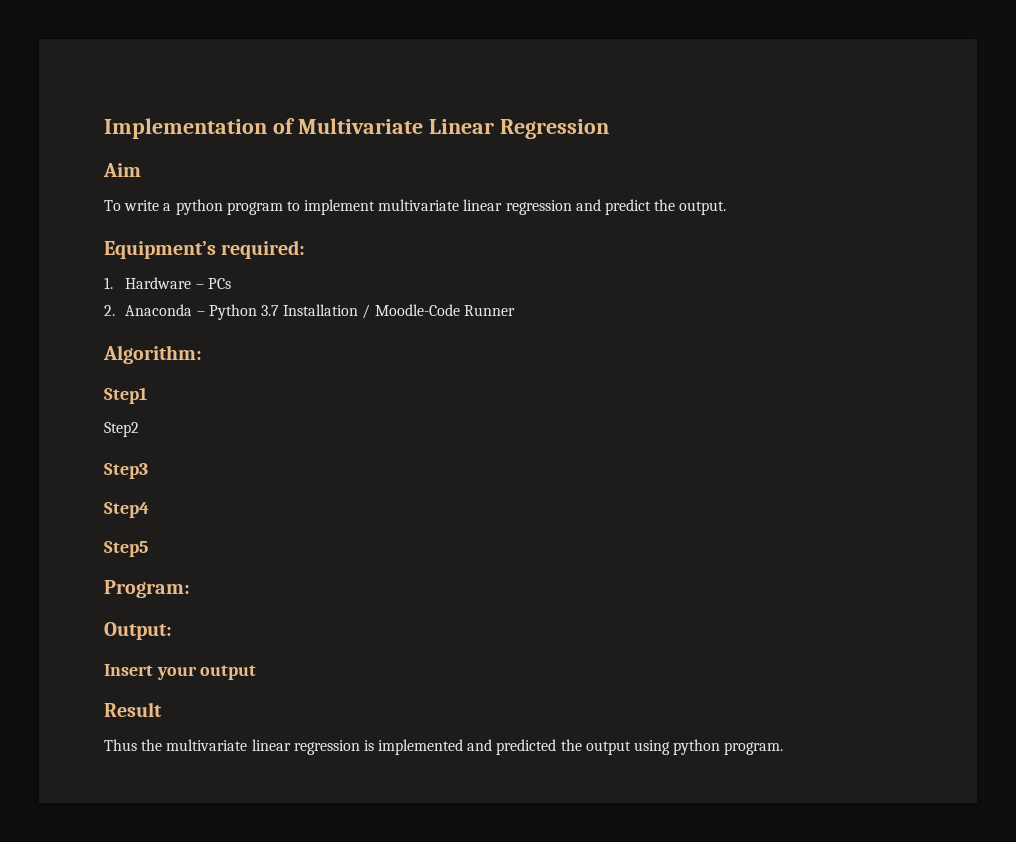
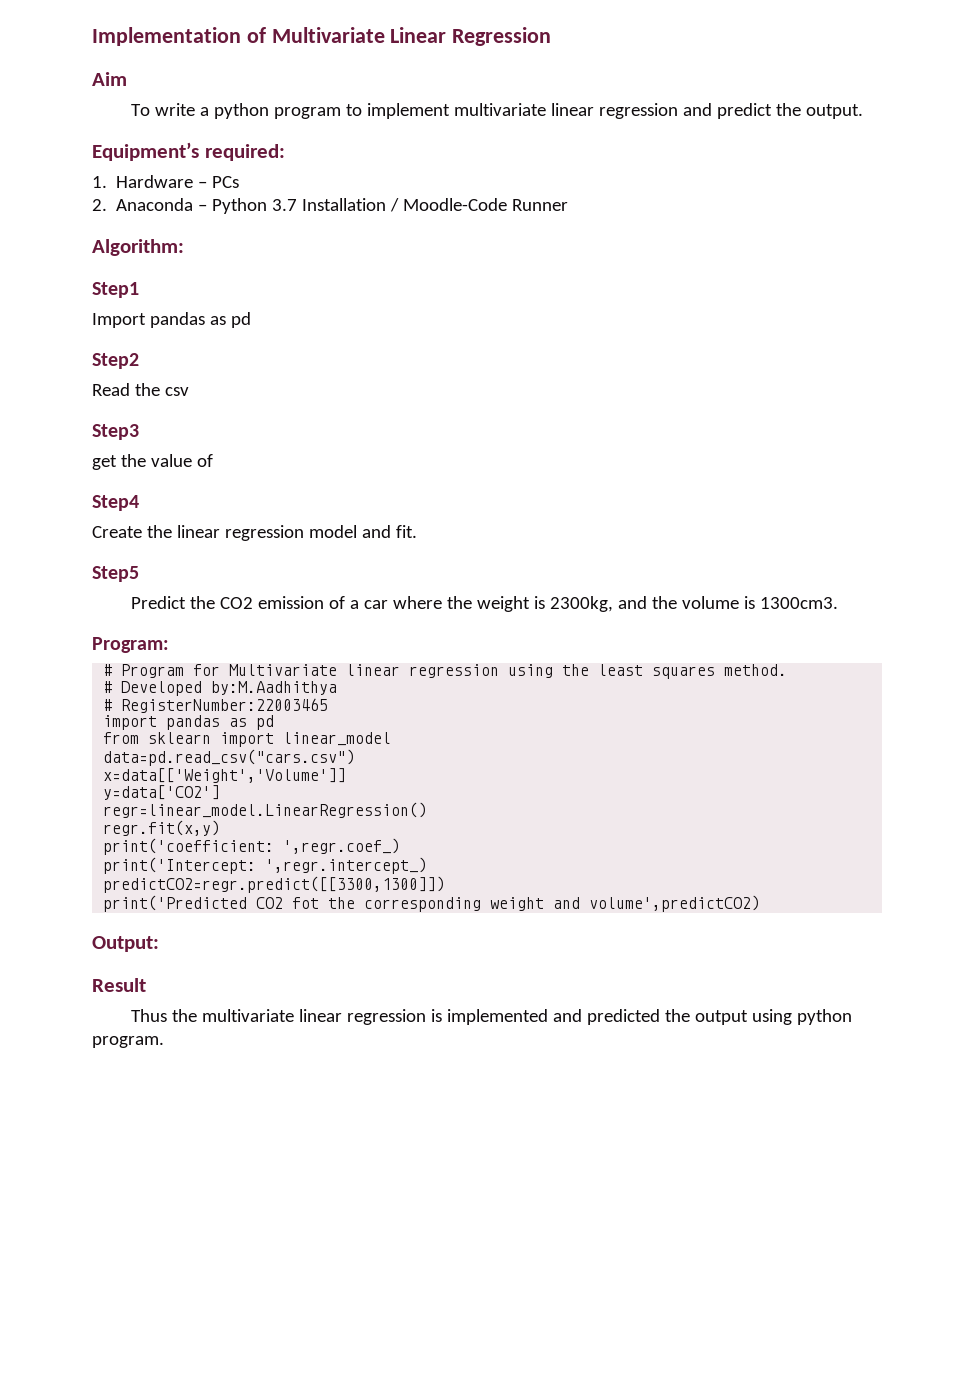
+ Import pandas as pd
  Step2
+ Read the csv
  Step3
+ get the value of
  Step4
+ Create the linear regression model and fit.
  Step5
+ Predict the CO2 emission of a car where the weight is 2300kg, and the volume is 1300cm3.
  Program:
+ # Program for Multivariate linear regression using the least squares method.
+ # Developed by:M.Aadhithya
+ # RegisterNumber:22003465
+ import pandas as pd
+ from sklearn import linear_model
+ data=pd.read_csv("cars.csv")
+ x=data[['Weight','Volume']]
+ y=data['CO2']
+ regr=linear_model.LinearRegression()
+ regr.fit(x,y)
+ print('coefficient: ',regr.coef_)
+ print('Intercept: ',regr.intercept_)
+ predictCO2=regr.predict([[3300,1300]])
+ print('Predicted CO2 fot the corresponding weight and volume',predictCO2)
  Output:
- Insert your output

